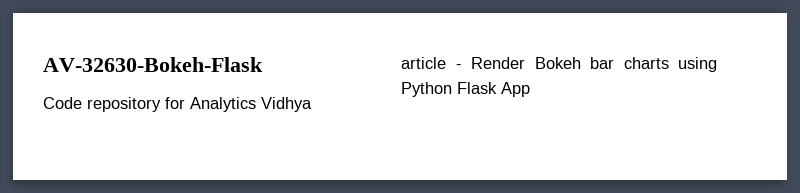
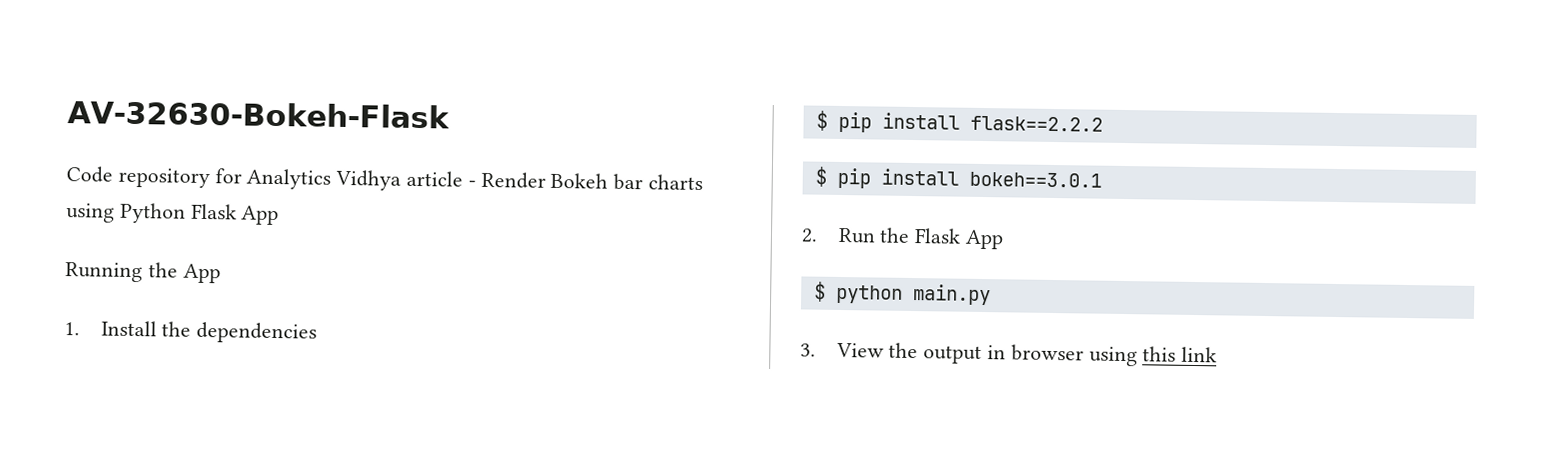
+ Running the App
+ 1. Install the dependencies
+ $ pip install flask==2.2.2
+ $ pip install bokeh==3.0.1
+ 2. Run the Flask App
+ $ python main.py
+ 3. View the output in browser using this link

